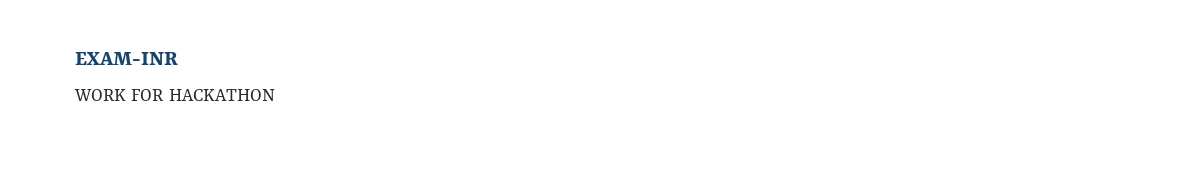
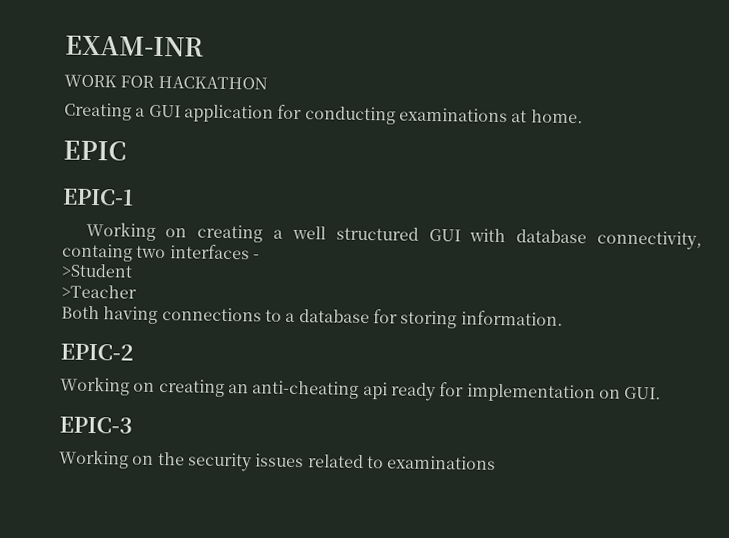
+ Creating a GUI application for conducting examinations at home.
+ EPIC
+ EPIC-1
+ Working on creating a well structured GUI with database connectivity, containg two interfaces -
+ >Student
+ >Teacher
+ Both having connections to a database for storing information.
+ EPIC-2
+ Working on creating an anti-cheating api ready for implementation on GUI.
+ EPIC-3
+ Working on the security issues related to examinations

